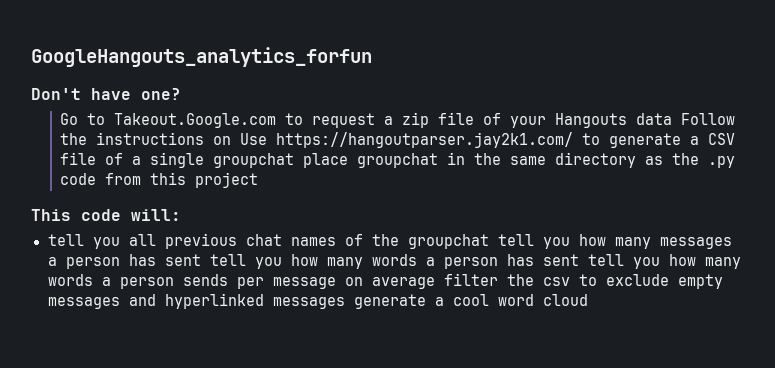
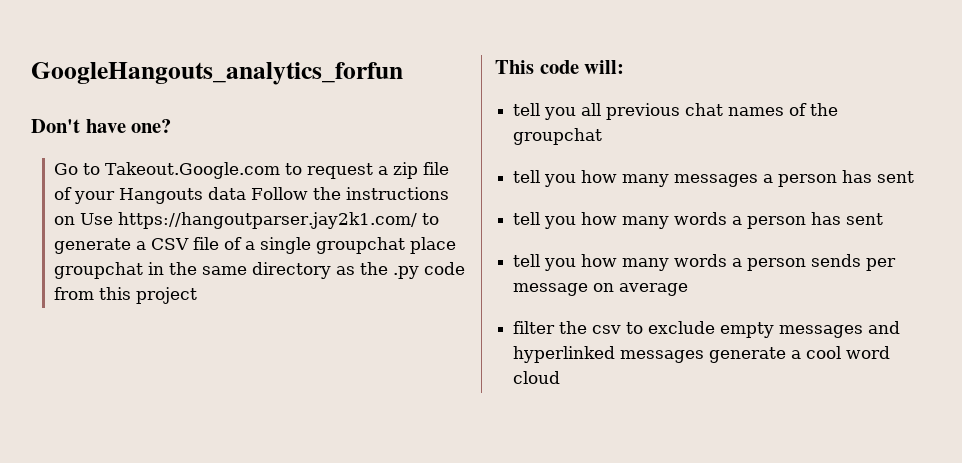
- tell you all previous chat names of the groupchat tell you how many messages a person has sent tell you how many words a person has sent tell you how many words a person sends per message on average filter the csv to exclude empty messages and hyperlinked messages generate a cool word cloud
+ tell you all previous chat names of the groupchat
+ tell you how many messages a person has sent
+ tell you how many words a person has sent
+ tell you how many words a person sends per message on average
+ filter the csv to exclude empty messages and hyperlinked messages generate a cool word cloud

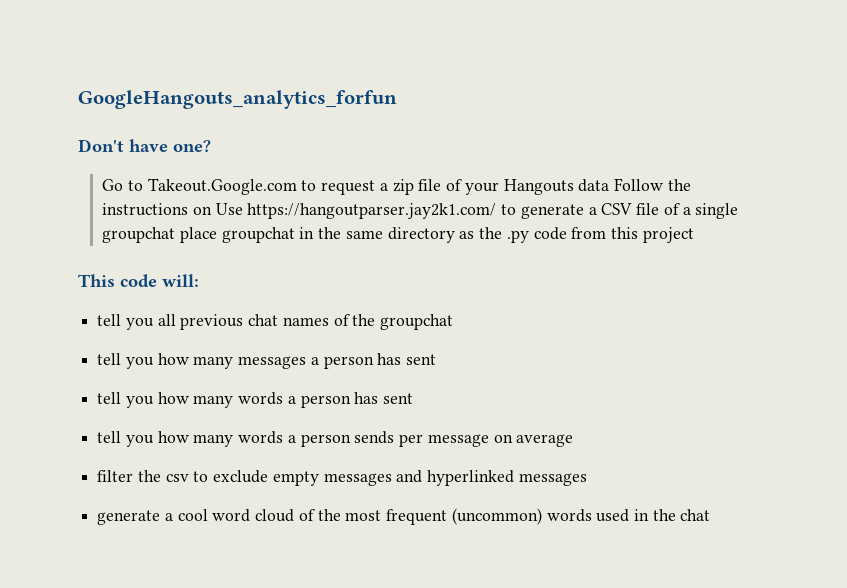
- filter the csv to exclude empty messages and hyperlinked messages generate a cool word cloud
+ filter the csv to exclude empty messages and hyperlinked messages
+ generate a cool word cloud of the most frequent (uncommon) words used in the chat

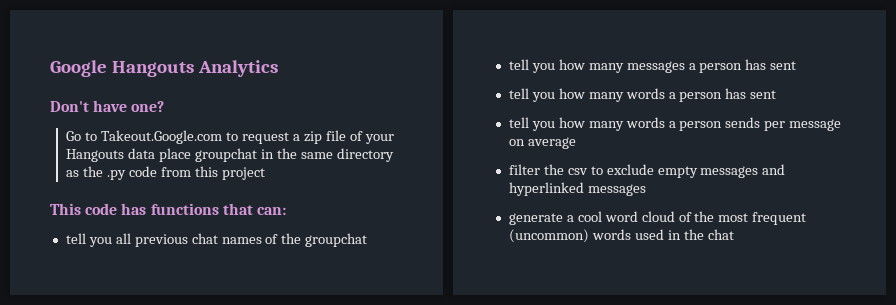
- GoogleHangouts_analytics_forfun
+ Google Hangouts Analytics
- Go to Takeout.Google.com to request a zip file of your Hangouts data Follow the instructions on Use https://hangoutparser.jay2k1.com/ to generate a CSV file of a single groupchat place groupchat in the same directory as the .py code from this project
+ Go to Takeout.Google.com to request a zip file of your Hangouts data place groupchat in the same directory as the .py code from this project
- This code will:
+ This code has functions that can:

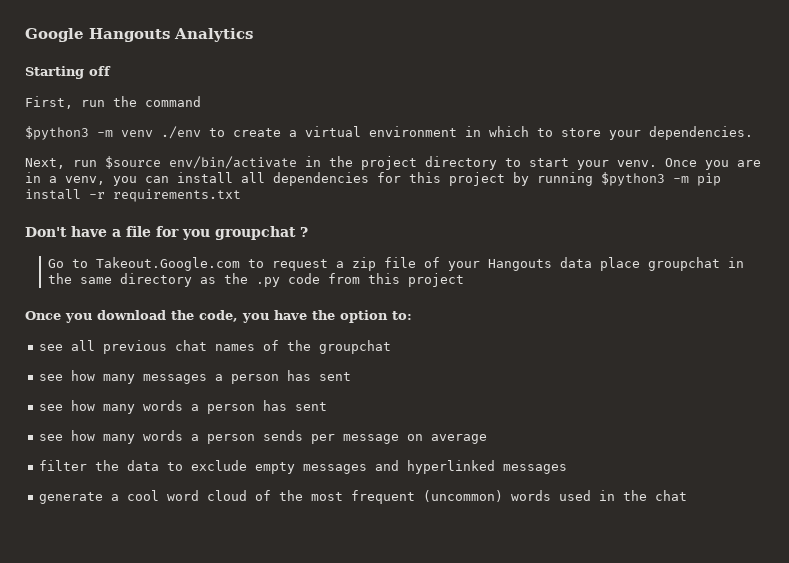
- Don't have one?
+ Starting off
+ First, run the command
+ $python3 -m venv ./env to create a virtual environment in which to store your dependencies.
+ Next, run $source env/bin/activate in the project directory to start your venv. Once you are in a venv, you can install all dependencies for this project by running $python3 -m pip install -r requirements.txt
+ Don't have a file for you groupchat ?
- This code has functions that can:
- tell you all previous chat names of the groupchat
+ Once you download the code, you have the option to:
+ see all previous chat names of the groupchat
- tell you how many messages a person has sent
+ see how many messages a person has sent
- tell you how many words a person has sent
+ see how many words a person has sent
- tell you how many words a person sends per message on average
+ see how many words a person sends per message on average
- filter the csv to exclude empty messages and hyperlinked messages
+ filter the data to exclude empty messages and hyperlinked messages

